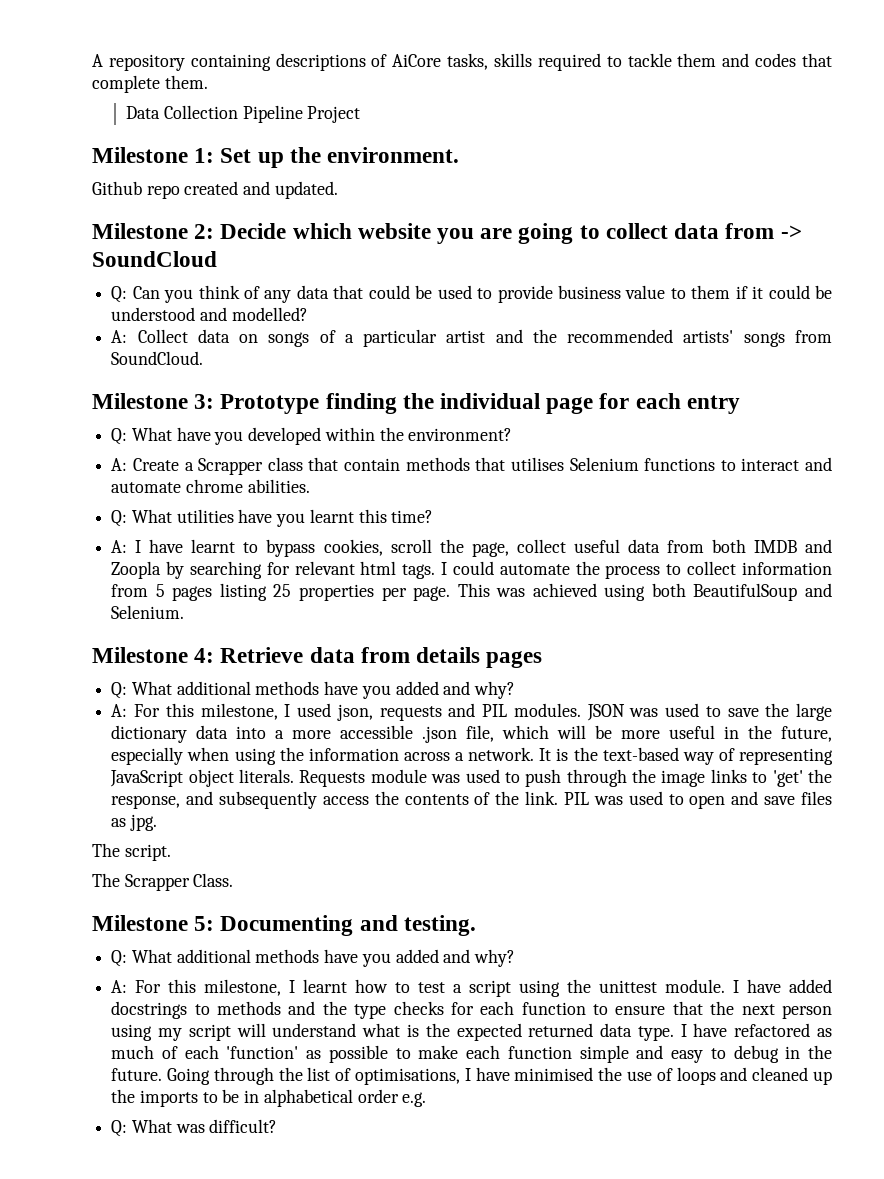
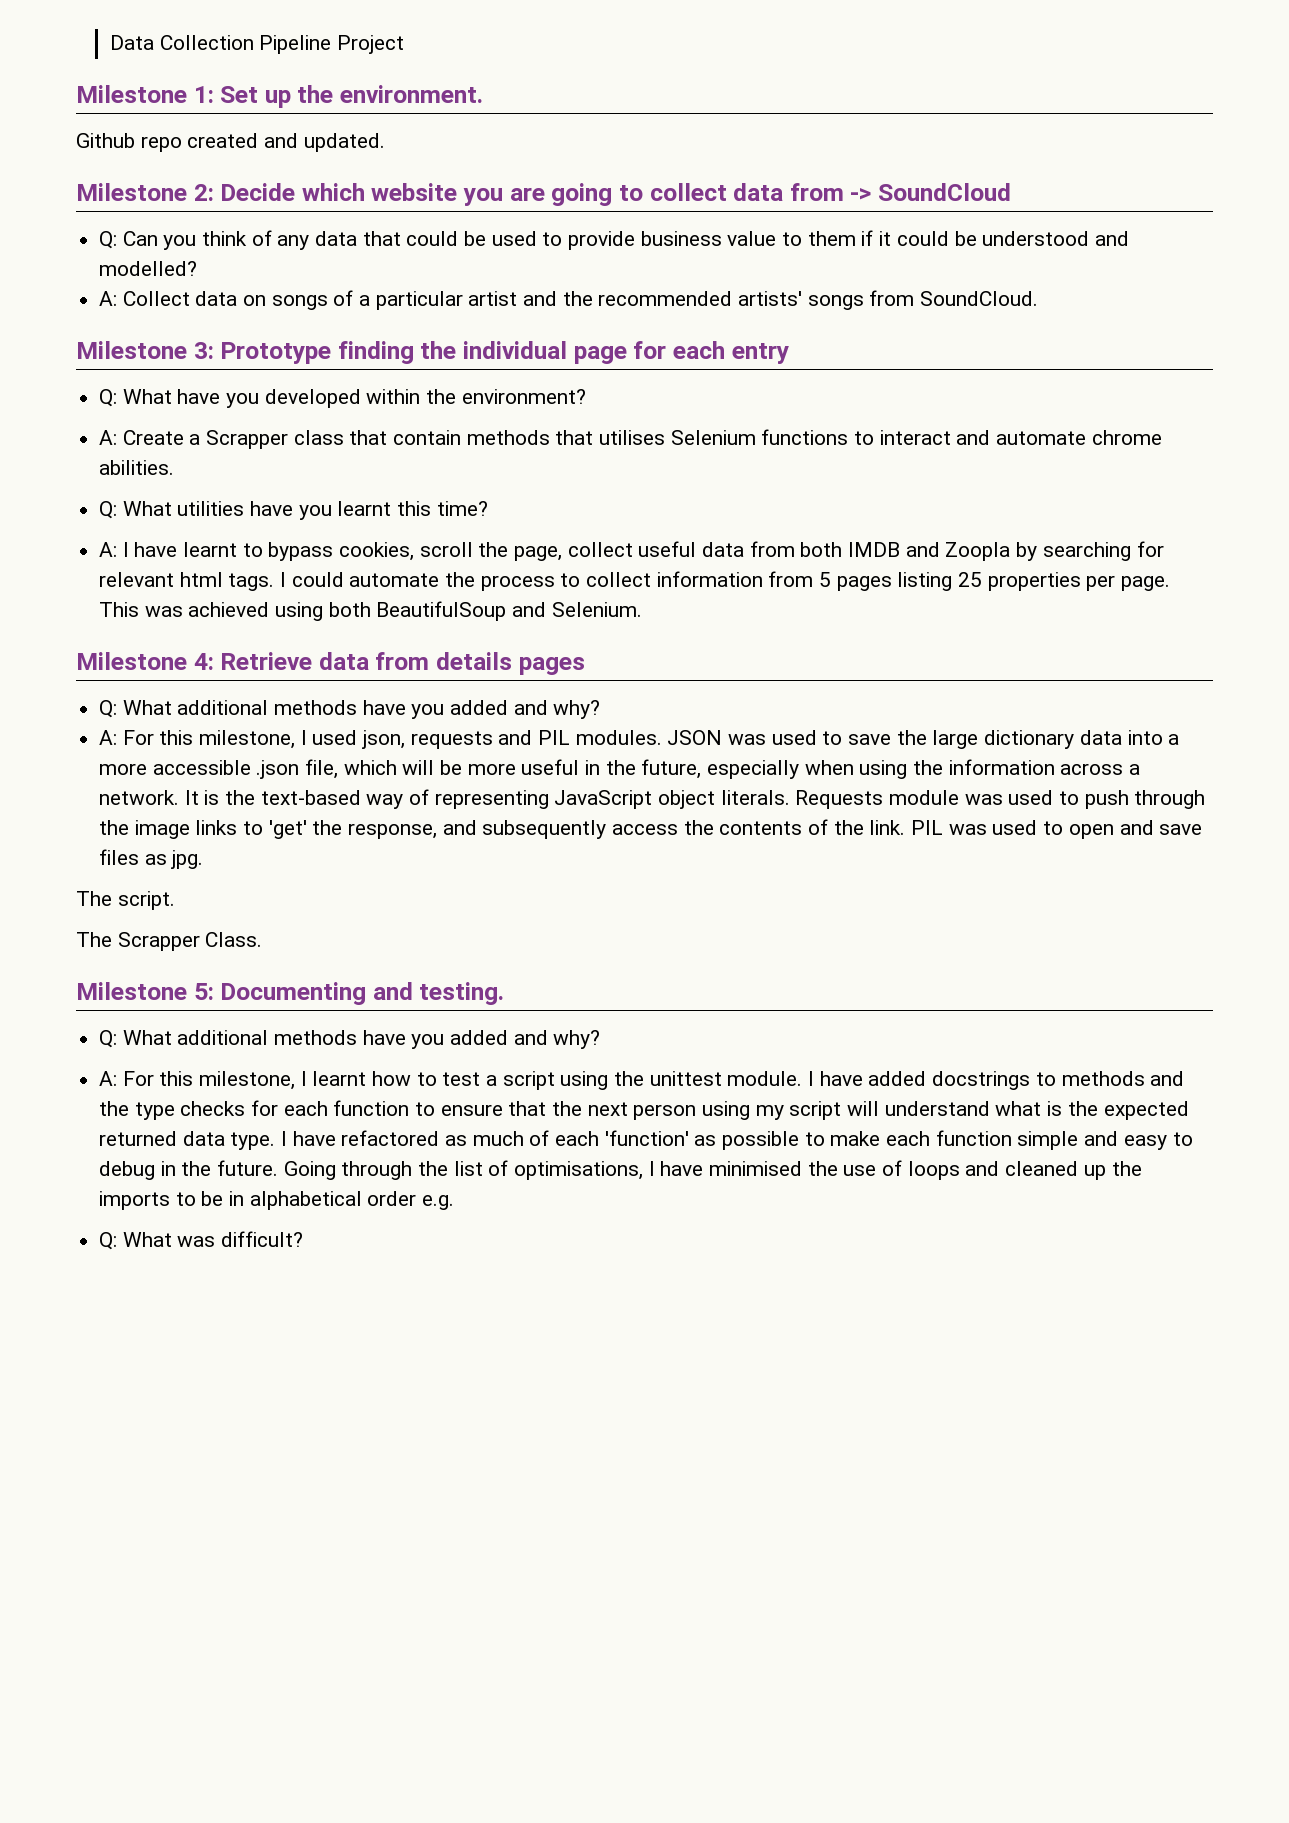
- A repository containing descriptions of AiCore tasks, skills required to tackle them and codes that complete them.

